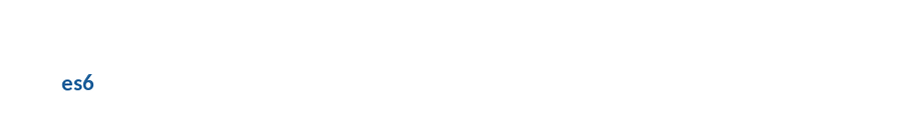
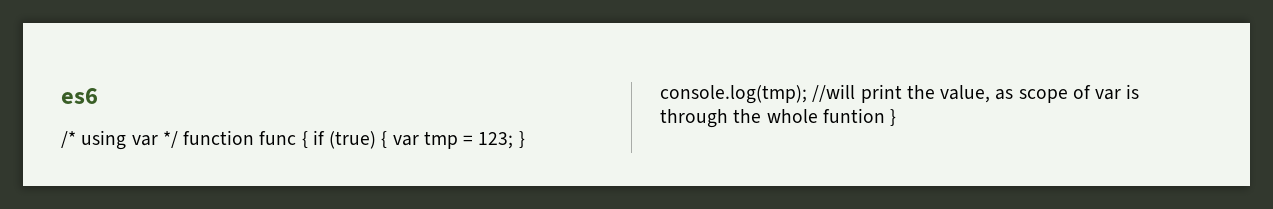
+ /* using var */ function func { if (true) { var tmp = 123; } console.log(tmp); //will print the value, as scope of var is through the whole funtion }

